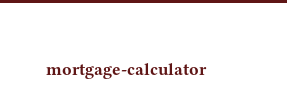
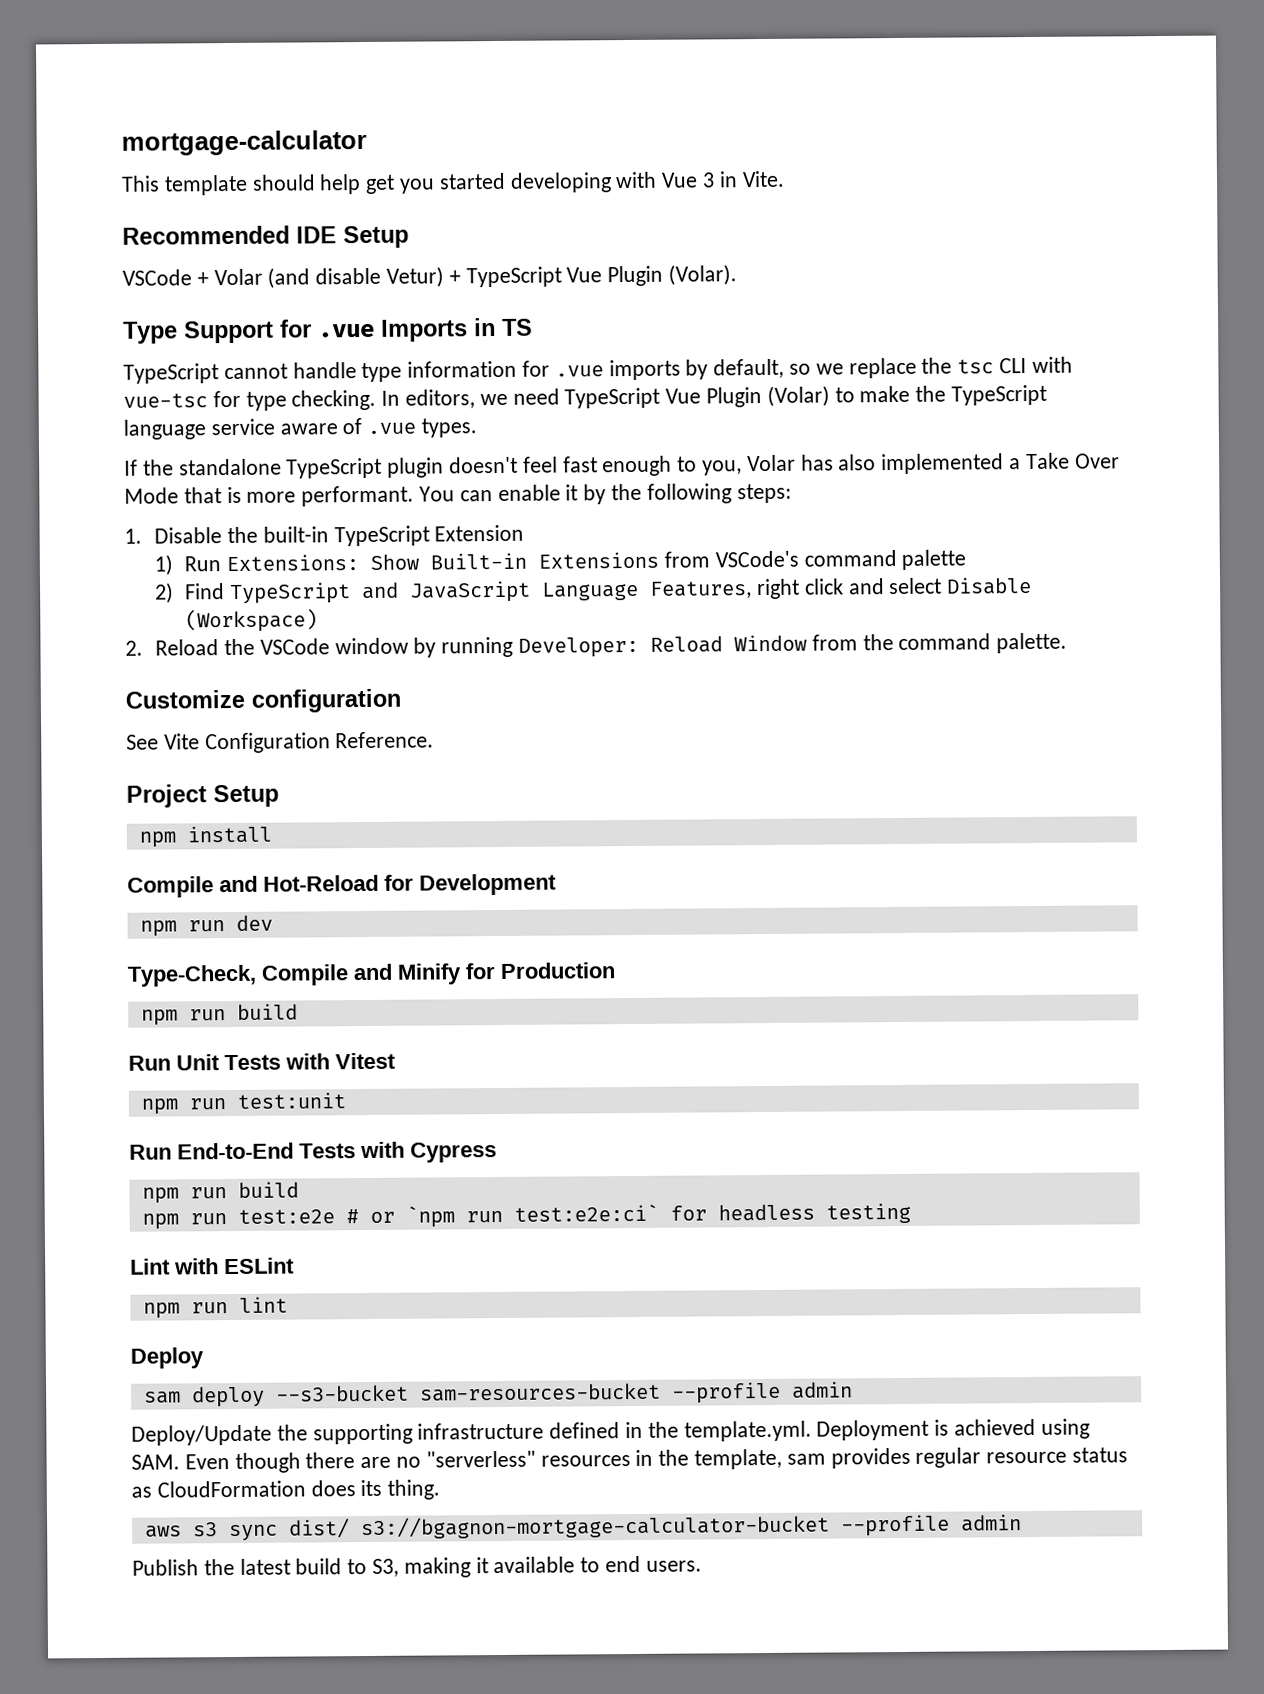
+ This template should help get you started developing with Vue 3 in Vite.
+ Recommended IDE Setup
+ VSCode + Volar (and disable Vetur) + TypeScript Vue Plugin (Volar).
+ Type Support for .vue Imports in TS
+ TypeScript cannot handle type information for .vue imports by default, so we replace the tsc CLI with vue-tsc for type checking. In editors, we need TypeScript Vue Plugin (Volar) to make the TypeScript language service aware of .vue types.
+ If the standalone TypeScript plugin doesn't feel fast enough to you, Volar has also implemented a Take Over Mode that is more performant. You can enable it by the following steps:
+ 1. Disable the built-in TypeScript Extension
+ 1) Run Extensions: Show Built-in Extensions from VSCode's command palette
+ 2) Find TypeScript and JavaScript Language Features, right click and select Disable (Workspace)
+ 2. Reload the VSCode window by running Developer: Reload Window from the command palette.
+ Customize configuration
+ See Vite Configuration Reference.
+ Project Setup
+ npm install
+ Compile and Hot-Reload for Development
+ npm run dev
+ Type-Check, Compile and Minify for Production
+ npm run build
+ Run Unit Tests with Vitest
+ npm run test:unit
+ Run End-to-End Tests with Cypress
+ npm run build
+ npm run test:e2e # or `npm run test:e2e:ci` for headless testing
+ Lint with ESLint
+ npm run lint
+ Deploy
+ sam deploy --s3-bucket sam-resources-bucket --profile admin
+ Deploy/Update the supporting infrastructure defined in the template.yml. Deployment is achieved using SAM. Even though there are no "serverless" resources in the template, sam provides regular resource status as CloudFormation does its thing.
+ aws s3 sync dist/ s3://bgagnon-mortgage-calculator-bucket --profile admin
+ Publish the latest build to S3, making it available to end users.

